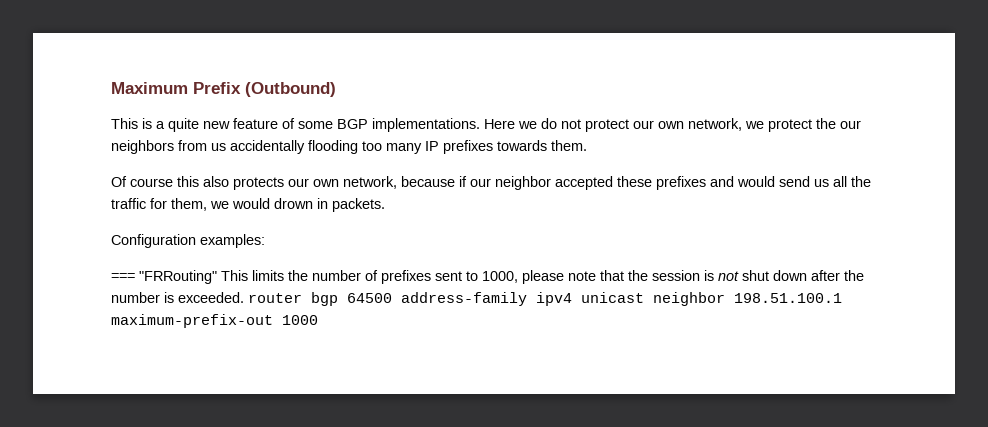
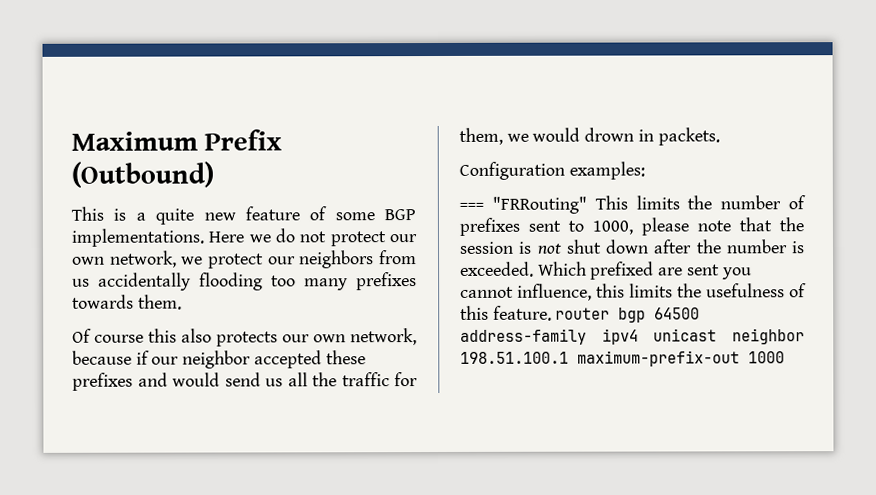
- Here we do not protect our own network, we protect the our neighbors from us accidentally flooding too many IP prefixes towards them.
+ Here we do not protect our own network, we protect our neighbors from us accidentally flooding too many prefixes towards them.
- === "FRRouting" This limits the number of prefixes sent to 1000, please note that the session is not shut down after the number is exceeded. router bgp 64500 address-family ipv4 unicast neighbor 198.51.100.1 maximum-prefix-out 1000
+ === "FRRouting" This limits the number of prefixes sent to 1000, please note that the session is not shut down after the number is exceeded. Which prefixed are sent you cannot influence, this limits the usefulness of this feature. router bgp 64500 address-family ipv4 unicast neighbor 198.51.100.1 maximum-prefix-out 1000

